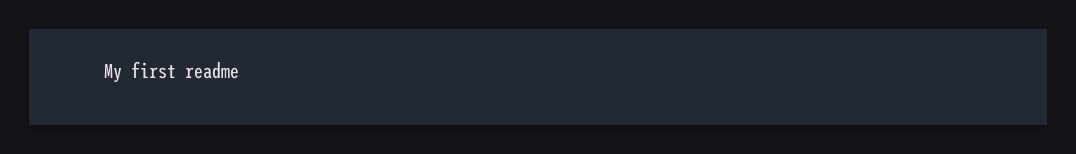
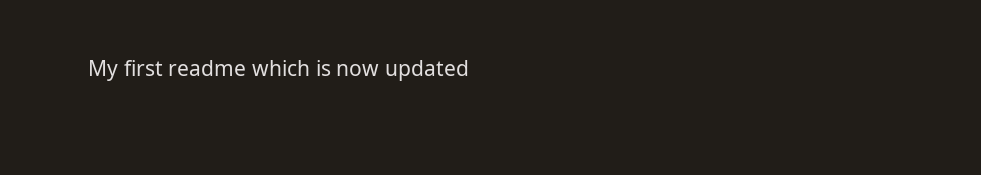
- My first readme
+ My first readme which is now updated

